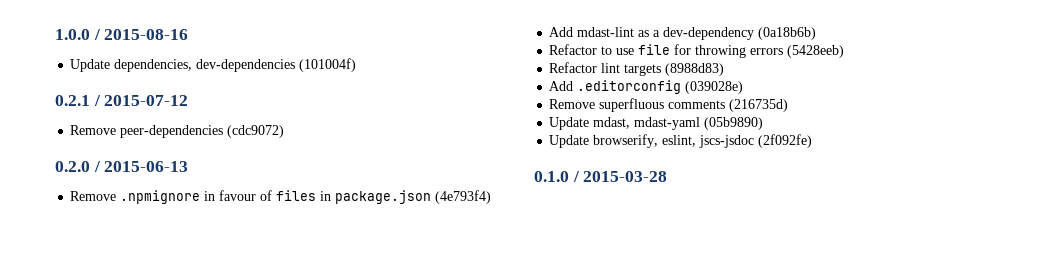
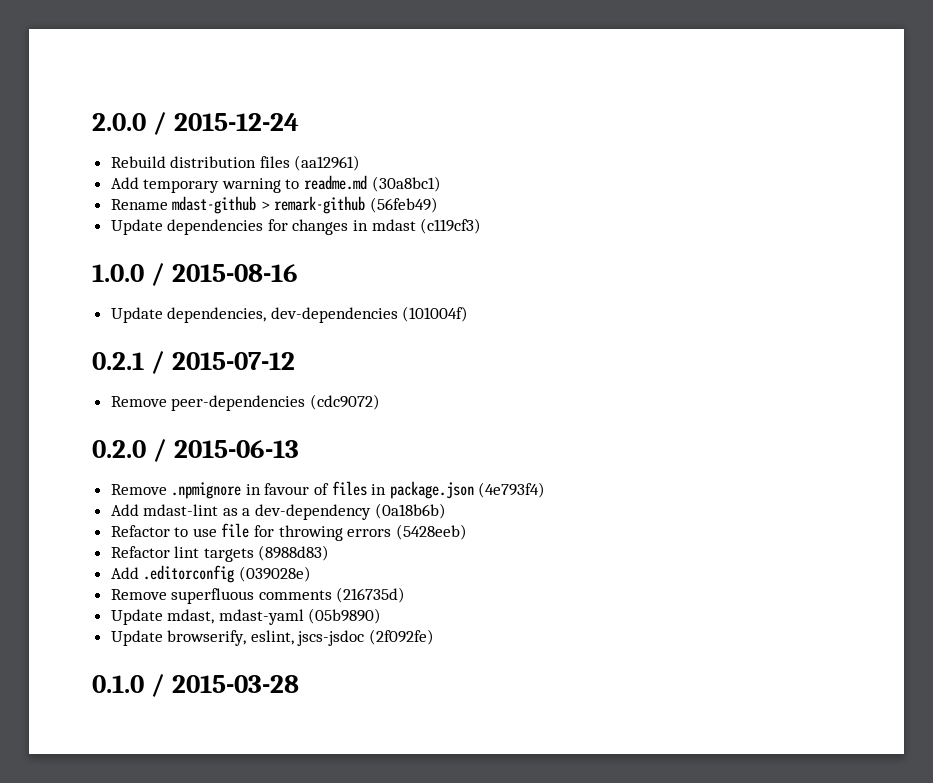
+ 2.0.0 / 2015-12-24
+ Rebuild distribution files (aa12961)
+ Add temporary warning to readme.md (30a8bc1)
+ Rename mdast-github > remark-github (56feb49)
+ Update dependencies for changes in mdast (c119cf3)

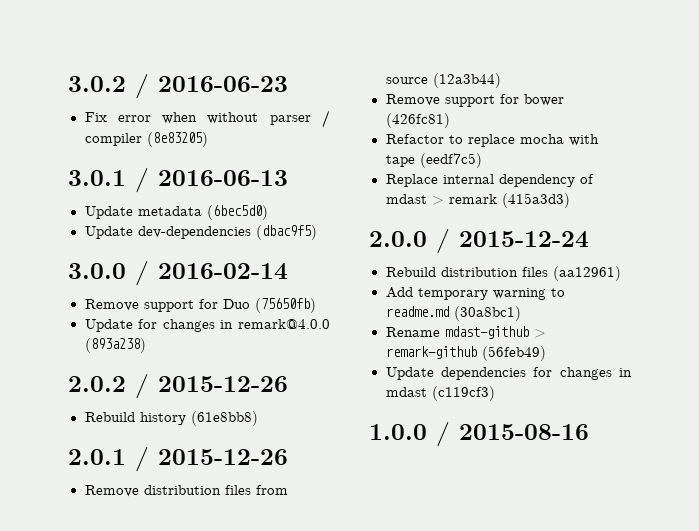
+ 3.0.2 / 2016-06-23
+ Fix error when without parser / compiler (8e83205)
+ 3.0.1 / 2016-06-13
+ Update metadata (6bec5d0)
+ Update dev-dependencies (dbac9f5)
+ 3.0.0 / 2016-02-14
+ Remove support for Duo (75650fb)
+ Update for changes in remark@4.0.0 (893a238)
+ 2.0.2 / 2015-12-26
+ Rebuild history (61e8bb8)
+ 2.0.1 / 2015-12-26
+ Remove distribution files from source (12a3b44)
+ Remove support for bower (426fc81)
+ Refactor to replace mocha with tape (eedf7c5)
+ Replace internal dependency of mdast > remark (415a3d3)
- Update dependencies, dev-dependencies (101004f)
- 0.2.1 / 2015-07-12
- Remove peer-dependencies (cdc9072)
- 0.2.0 / 2015-06-13
- Remove .npmignore in favour of files in package.json (4e793f4)
- Add mdast-lint as a dev-dependency (0a18b6b)
- Refactor to use file for throwing errors (5428eeb)
- Refactor lint targets (8988d83)
- Add .editorconfig (039028e)
- Remove superfluous comments (216735d)
- Update mdast, mdast-yaml (05b9890)
- Update browserify, eslint, jscs-jsdoc (2f092fe)
- 0.1.0 / 2015-03-28

